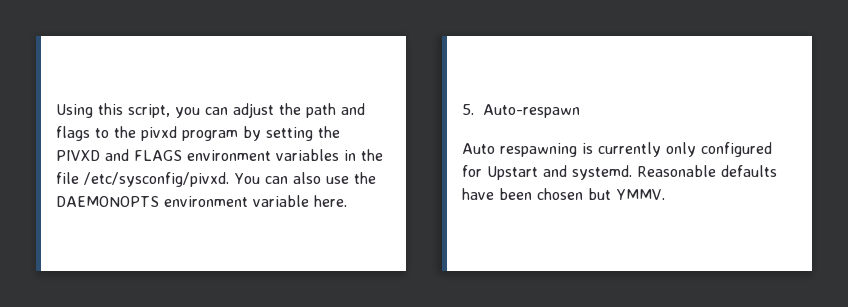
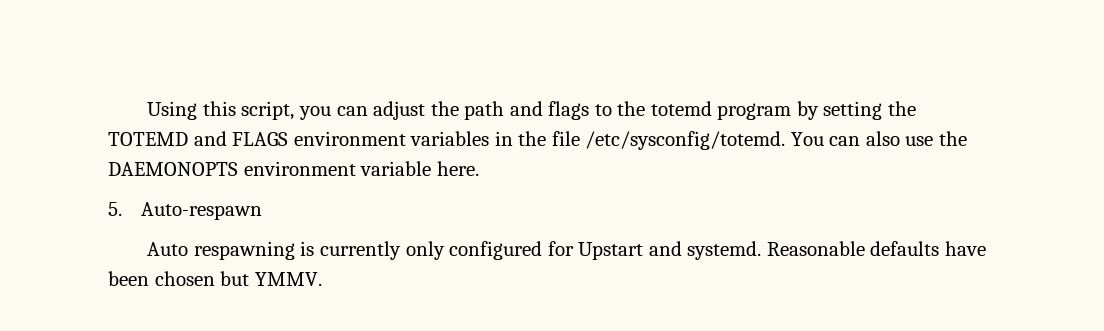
- Using this script, you can adjust the path and flags to the pivxd program by setting the PIVXD and FLAGS environment variables in the file /etc/sysconfig/pivxd.
+ Using this script, you can adjust the path and flags to the totemd program by setting the TOTEMD and FLAGS environment variables in the file /etc/sysconfig/totemd.

